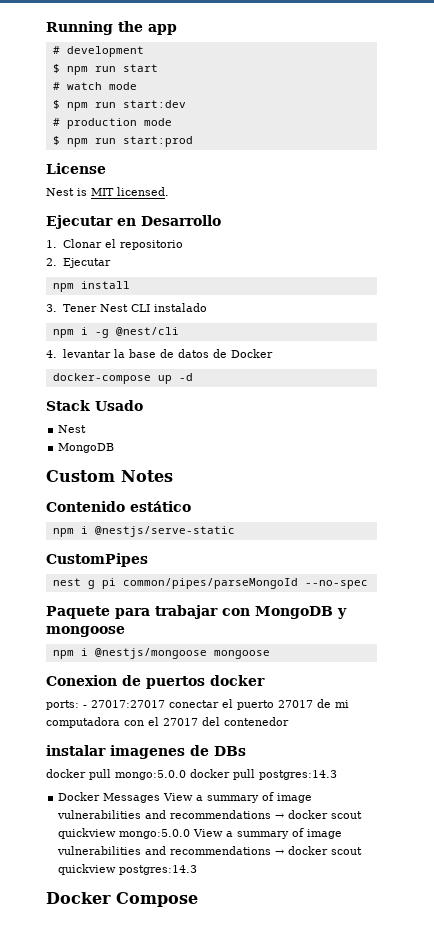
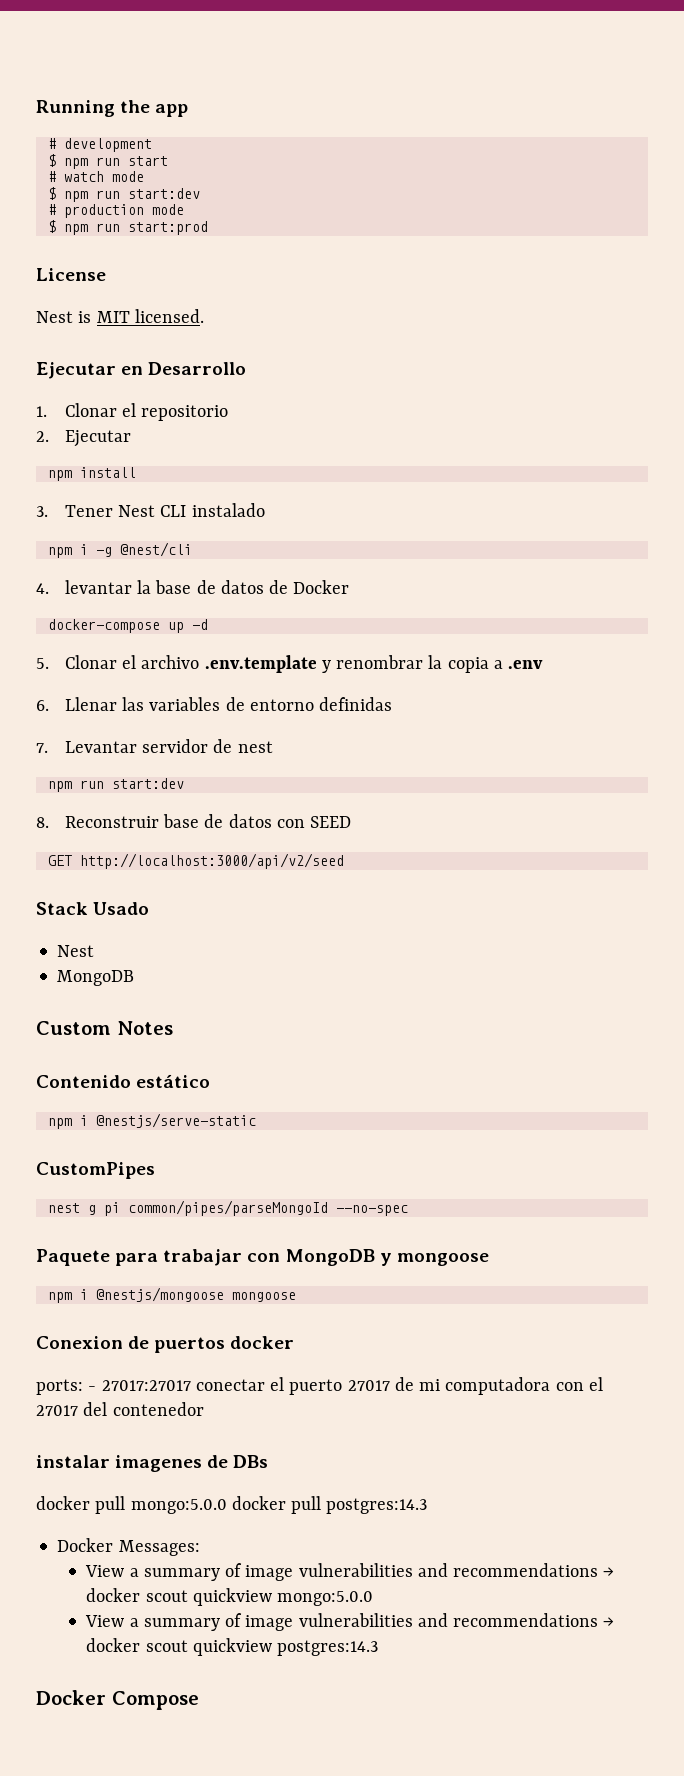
+ 5. Clonar el archivo .env.template y renombrar la copia a .env
+ 6. Llenar las variables de entorno definidas
+ 7. Levantar servidor de nest
+ npm run start:dev
+ 8. Reconstruir base de datos con SEED
+ GET http://localhost:3000/api/v2/seed
- Docker Messages View a summary of image vulnerabilities and recommendations → docker scout quickview mongo:5.0.0 View a summary of image vulnerabilities and recommendations → docker scout quickview postgres:14.3
+ Docker Messages:
+ View a summary of image vulnerabilities and recommendations → docker scout quickview mongo:5.0.0
+ View a summary of image vulnerabilities and recommendations → docker scout quickview postgres:14.3

